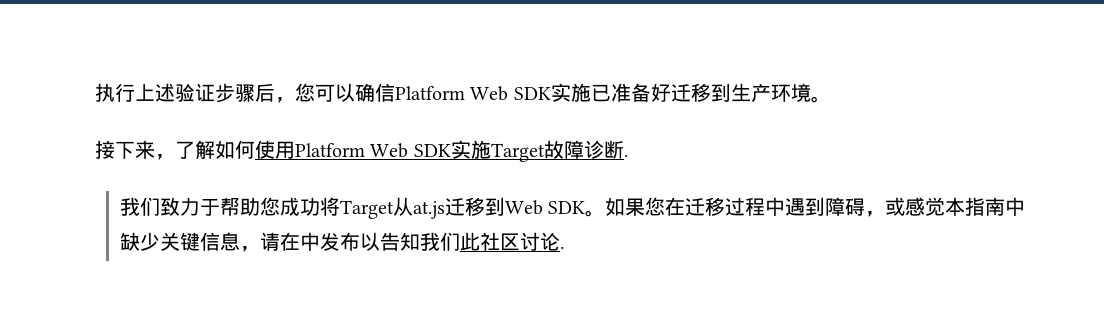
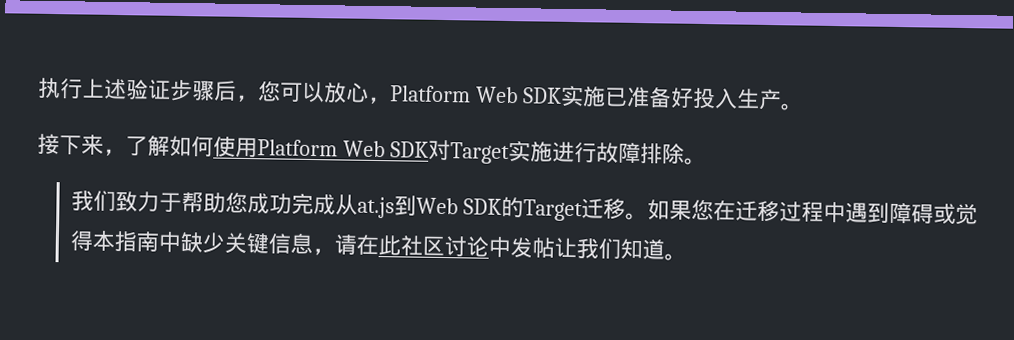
- 执行上述验证步骤后，您可以确信Platform Web SDK实施已准备好迁移到生产环境。
+ 执行上述验证步骤后，您可以放心，Platform Web SDK实施已准备好投入生产。
- 接下来，了解如何使用Platform Web SDK实施Target故障诊断.
+ 接下来，了解如何使用Platform Web SDK对Target实施进行故障排除。
- 我们致力于帮助您成功将Target从at.js迁移到Web SDK。
+ 我们致力于帮助您成功完成从at.js到Web SDK的Target迁移。
- 如果您在迁移过程中遇到障碍，或感觉本指南中缺少关键信息，请在中发布以告知我们此社区讨论.
+ 如果您在迁移过程中遇到障碍或觉得本指南中缺少关键信息，请在此社区讨论中发帖让我们知道。

